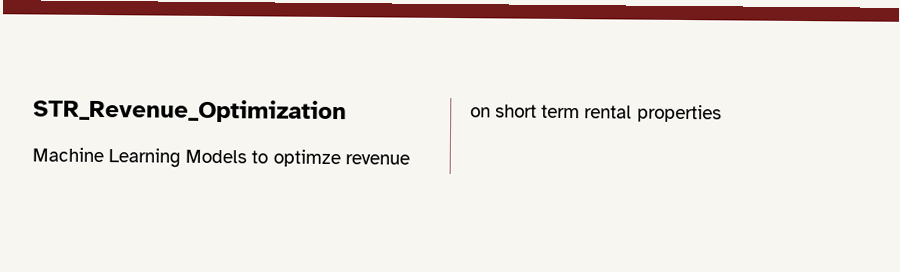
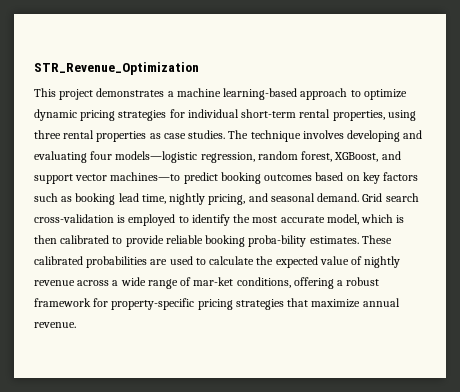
- Machine Learning Models to optimze revenue on short term rental properties
+ This project demonstrates a machine learning-based approach to optimize dynamic pricing strategies for individual short-term rental properties, using three rental properties as case studies. The technique involves developing and evaluating four models—logistic regression, random forest, XGBoost, and support vector machines—to predict booking outcomes based on key factors such as booking lead time, nightly pricing, and seasonal demand. Grid search cross-validation is employed to identify the most accurate model, which is then calibrated to provide reliable booking proba-bility estimates. These calibrated probabilities are used to calculate the expected value of nightly revenue across a wide range of mar-ket conditions, offering a robust framework for property-specific pricing strategies that maximize annual revenue.

